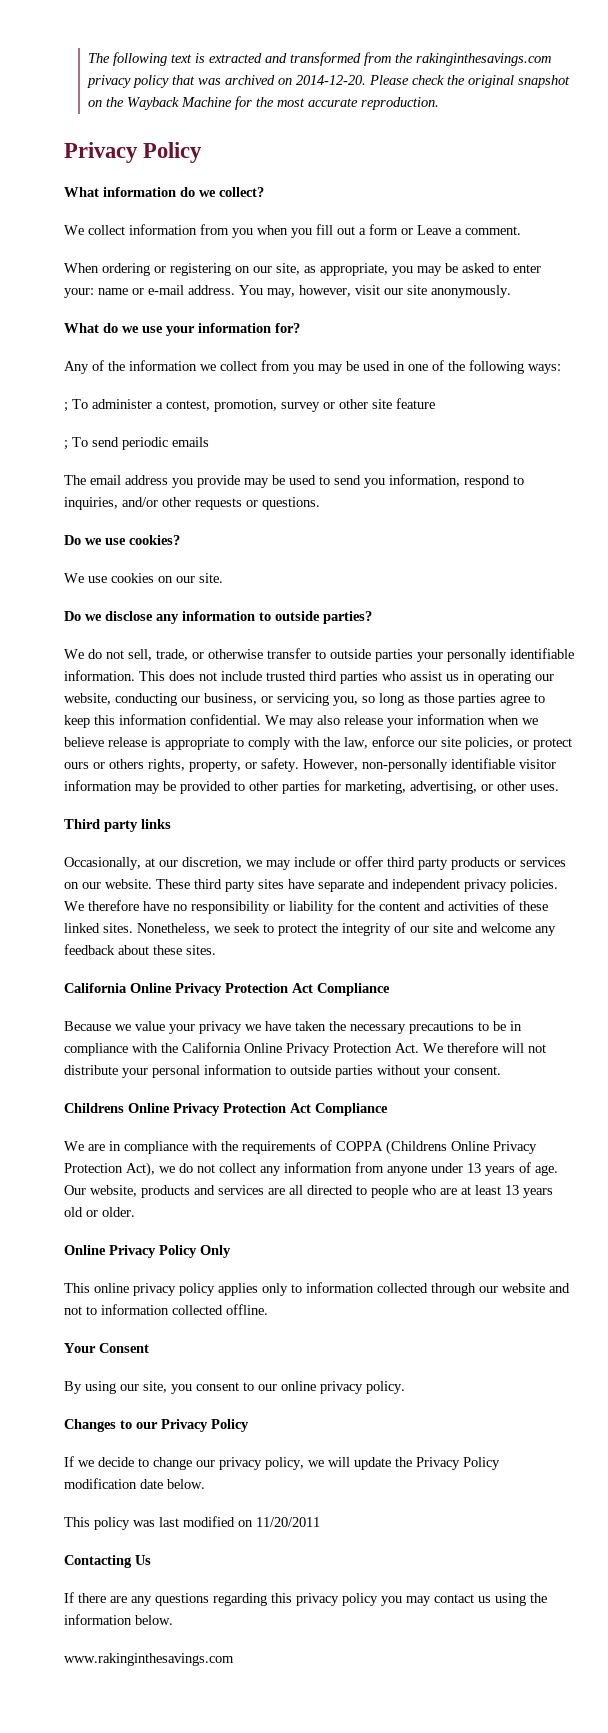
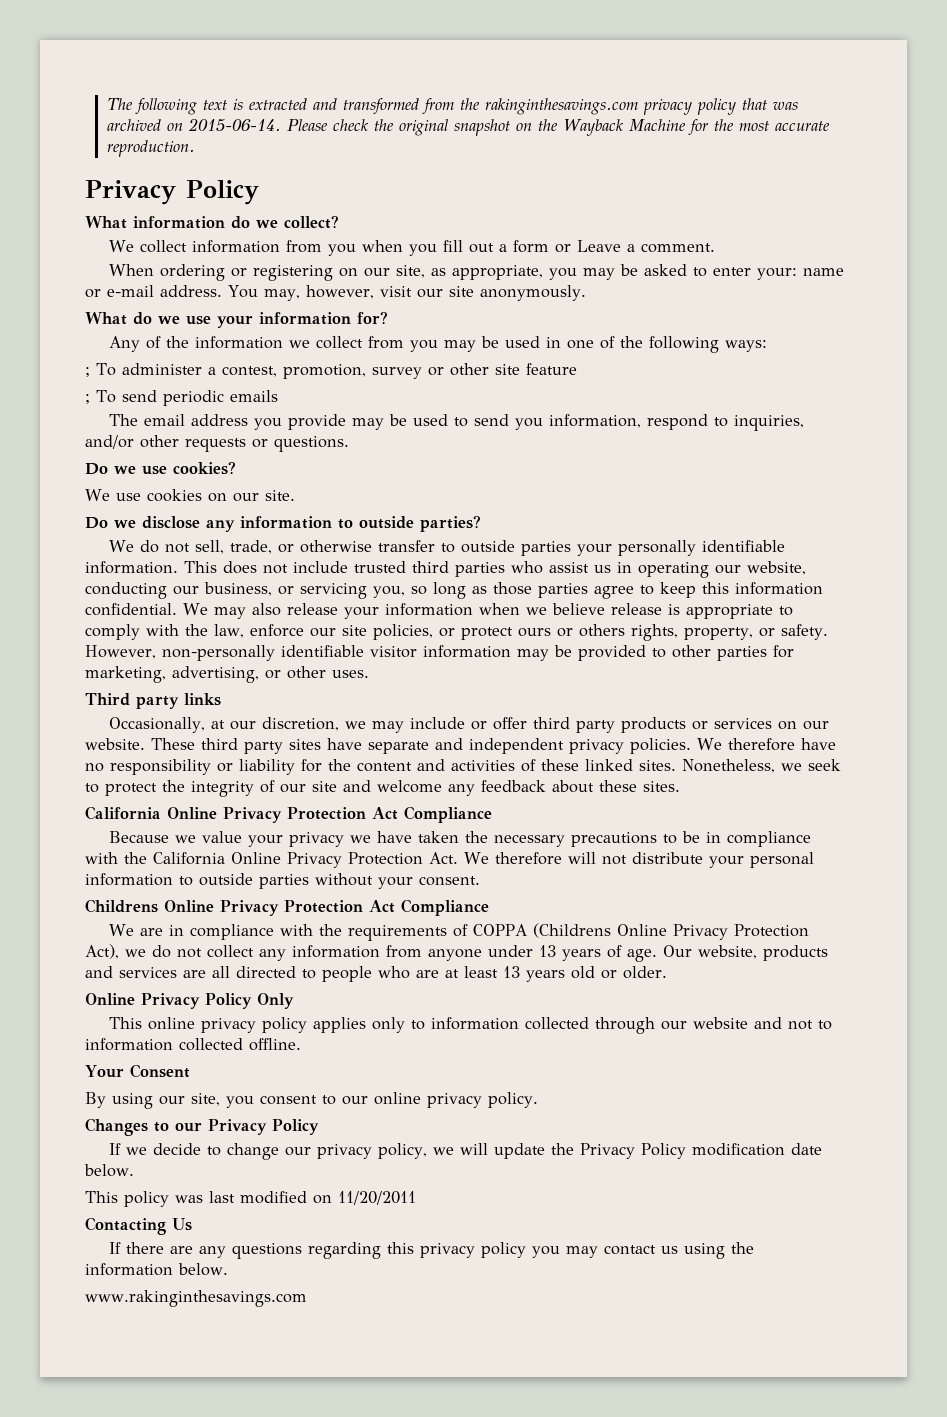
- The following text is extracted and transformed from the rakinginthesavings.com privacy policy that was archived on 2014-12-20.
+ The following text is extracted and transformed from the rakinginthesavings.com privacy policy that was archived on 2015-06-14.

